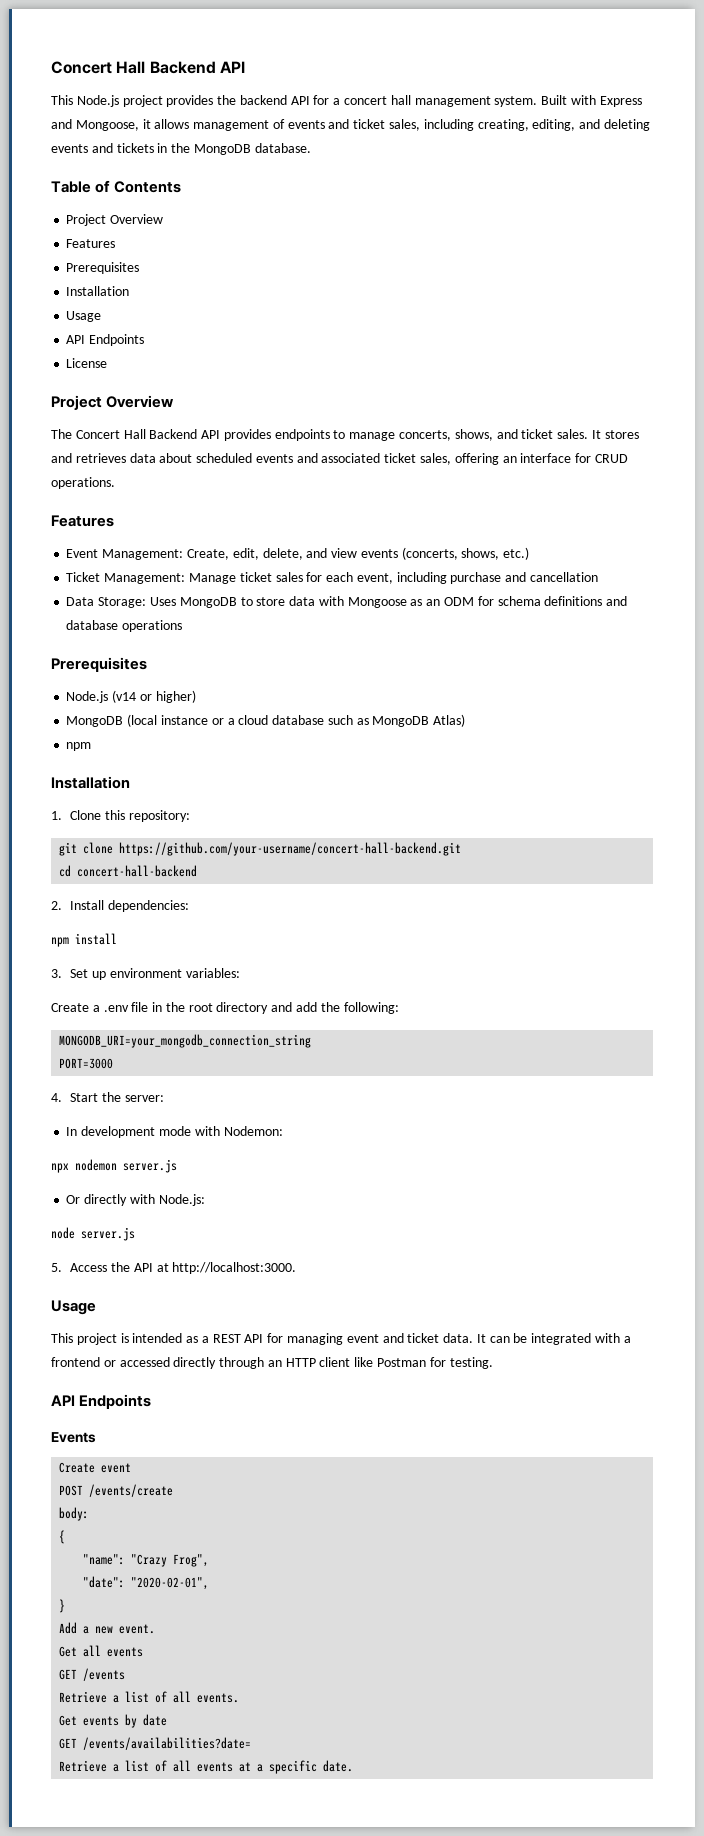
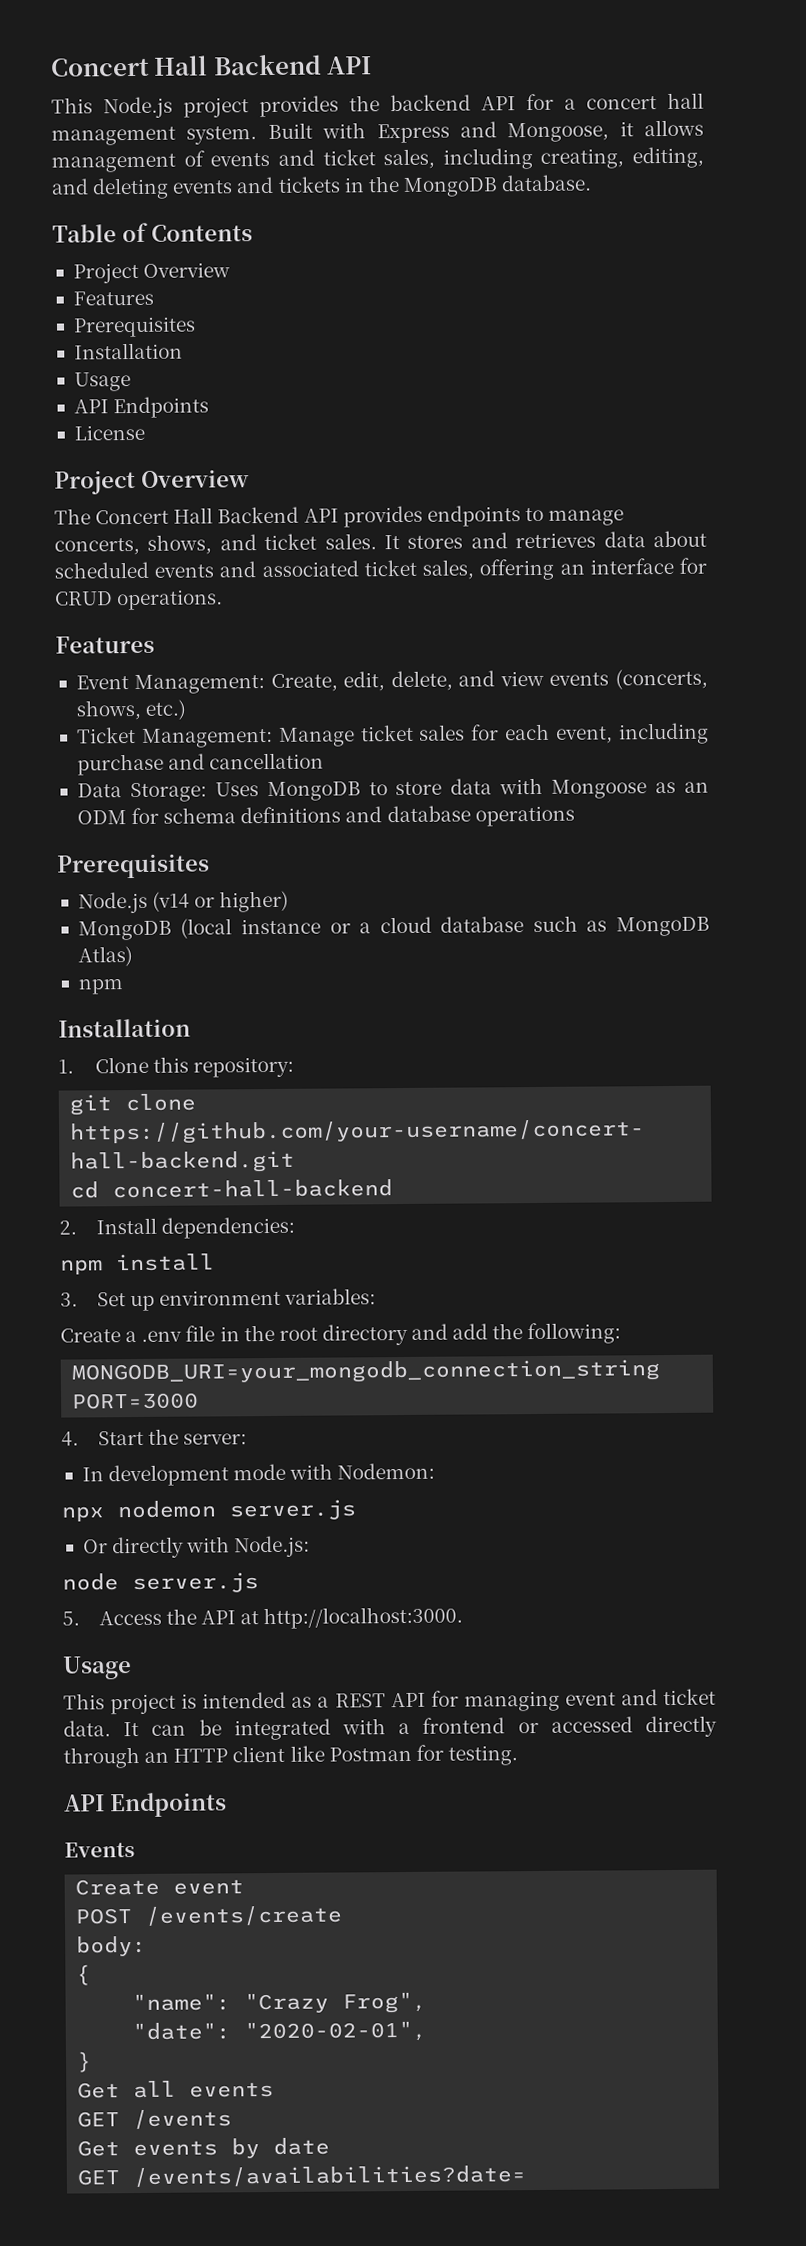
- Add a new event.
- Retrieve a list of all events.
- Retrieve a list of all events at a specific date.

